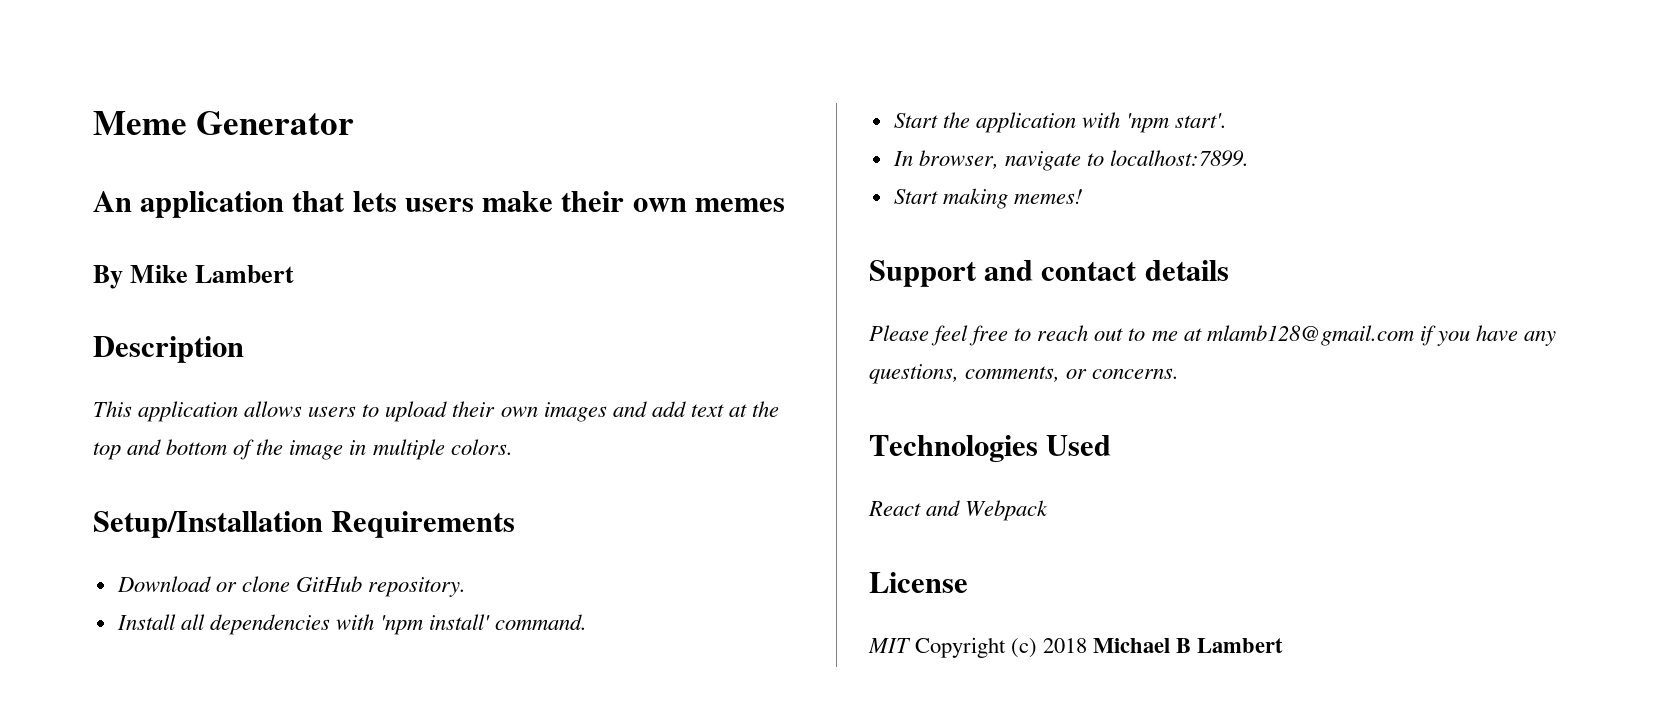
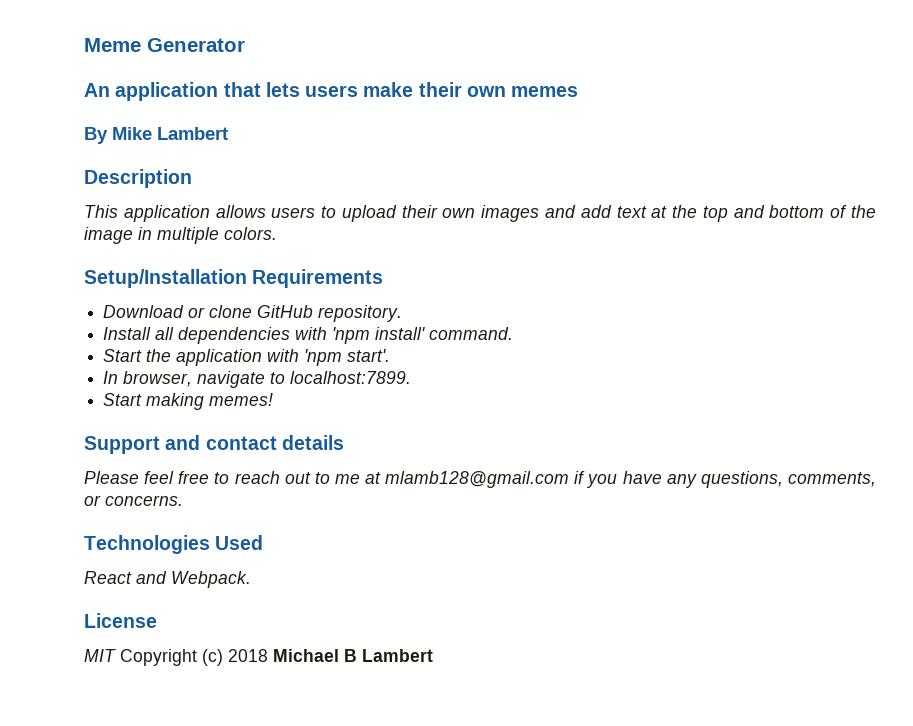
- React and Webpack
+ React and Webpack.

